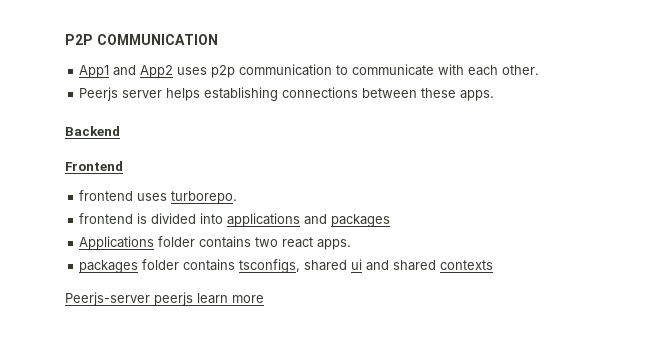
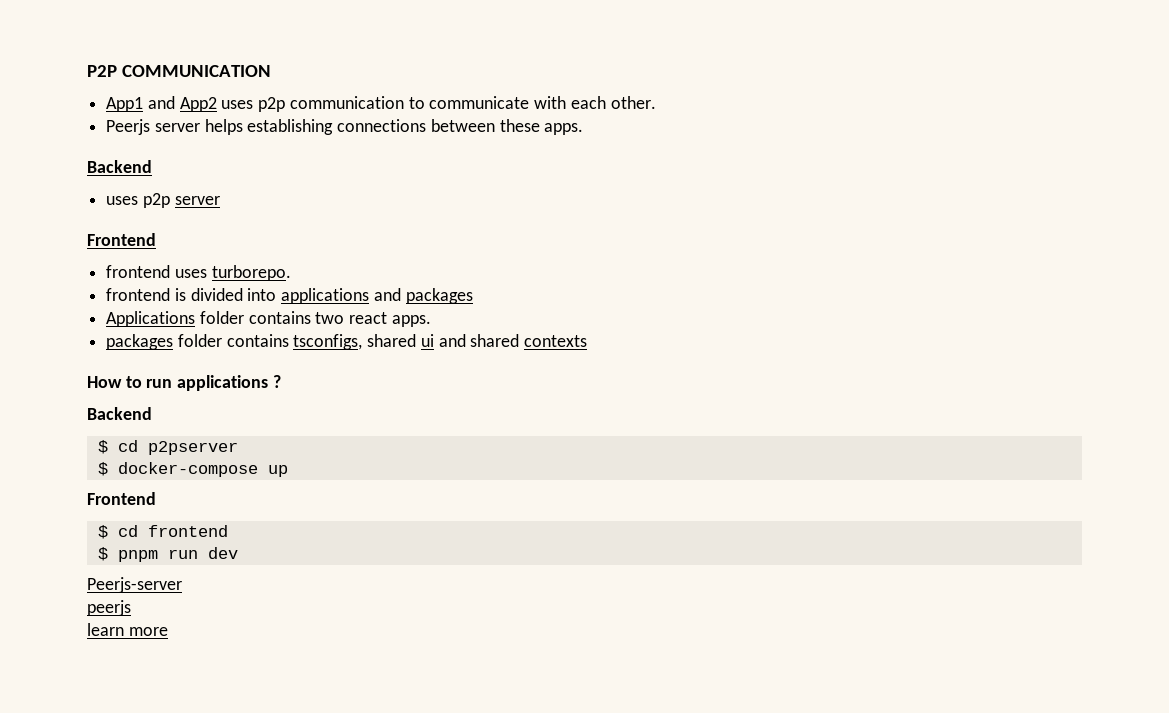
+ uses p2p server
+ How to run applications ?
+ Backend
+ $ cd p2pserver
+ $ docker-compose up
+ Frontend
+ $ cd frontend
+ $ pnpm run dev
- Peerjs-server peerjs learn more
+ Peerjs-server
+ peerjs
+ learn more

